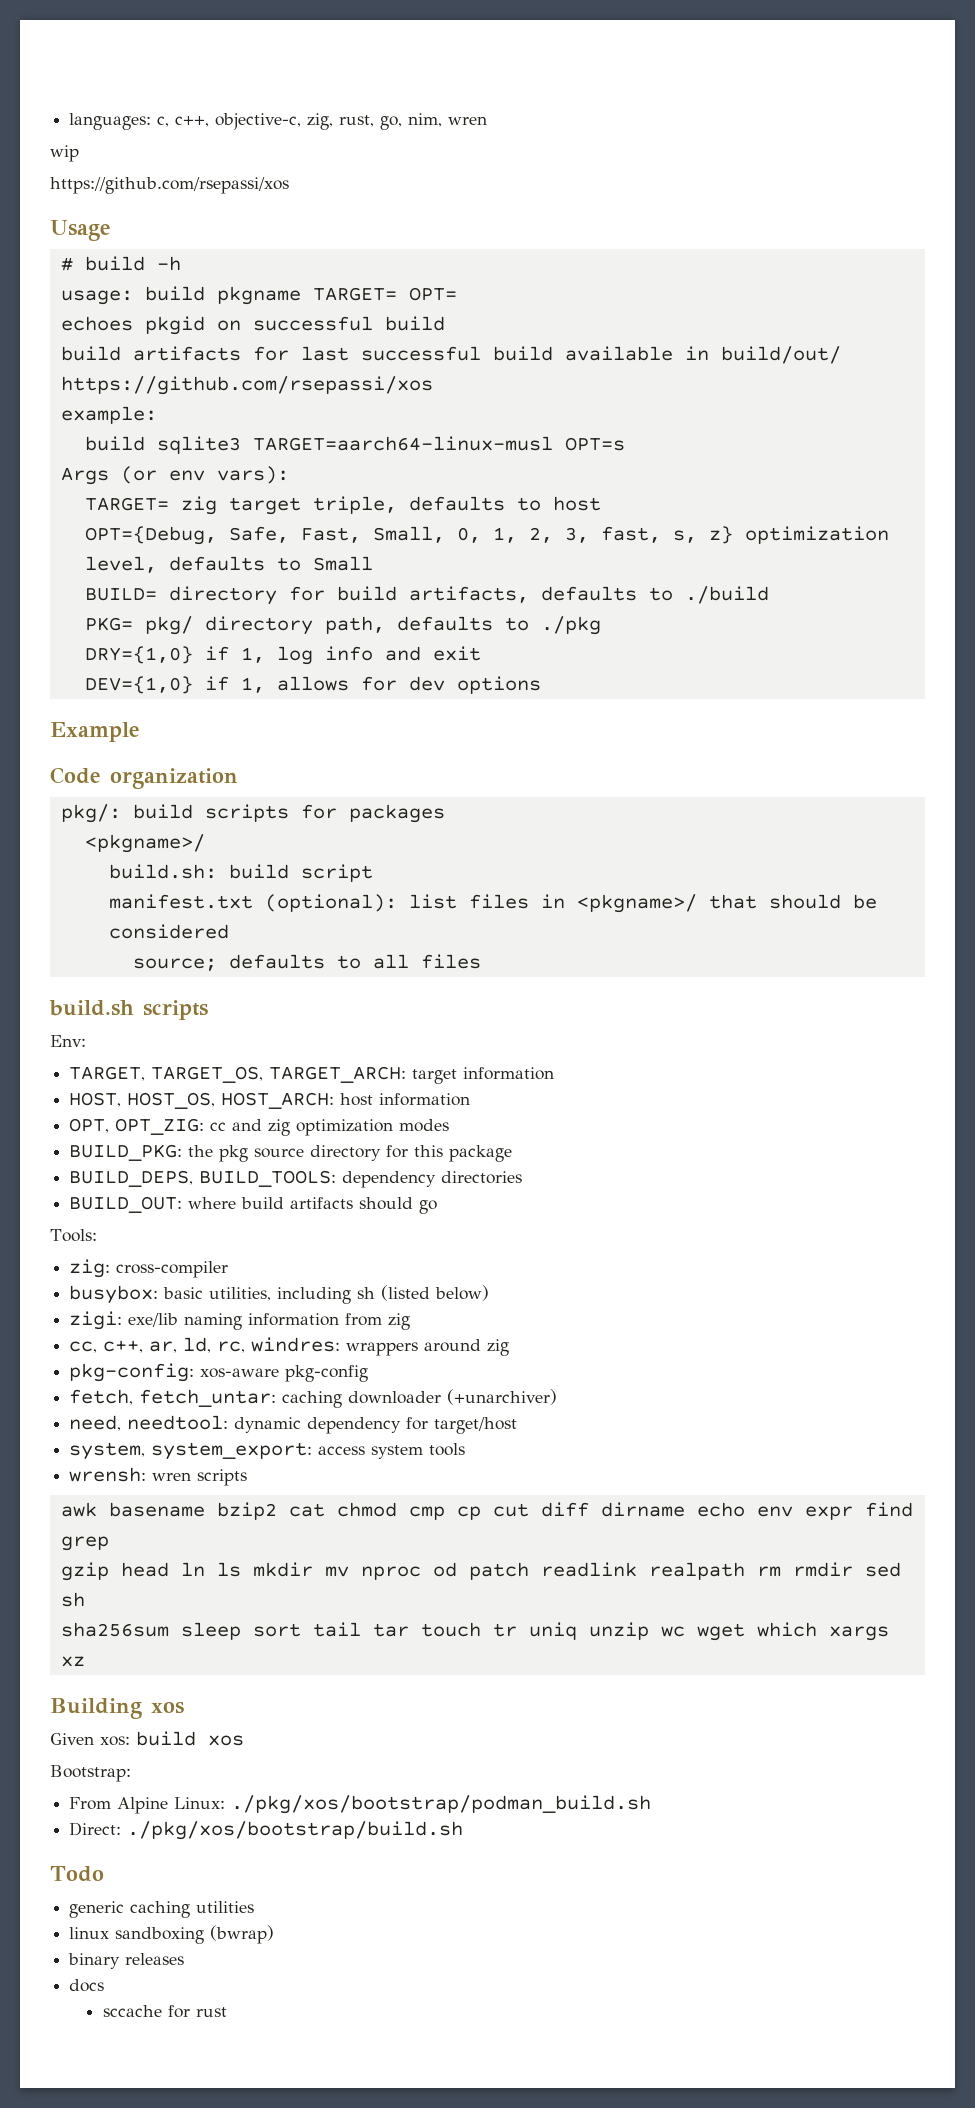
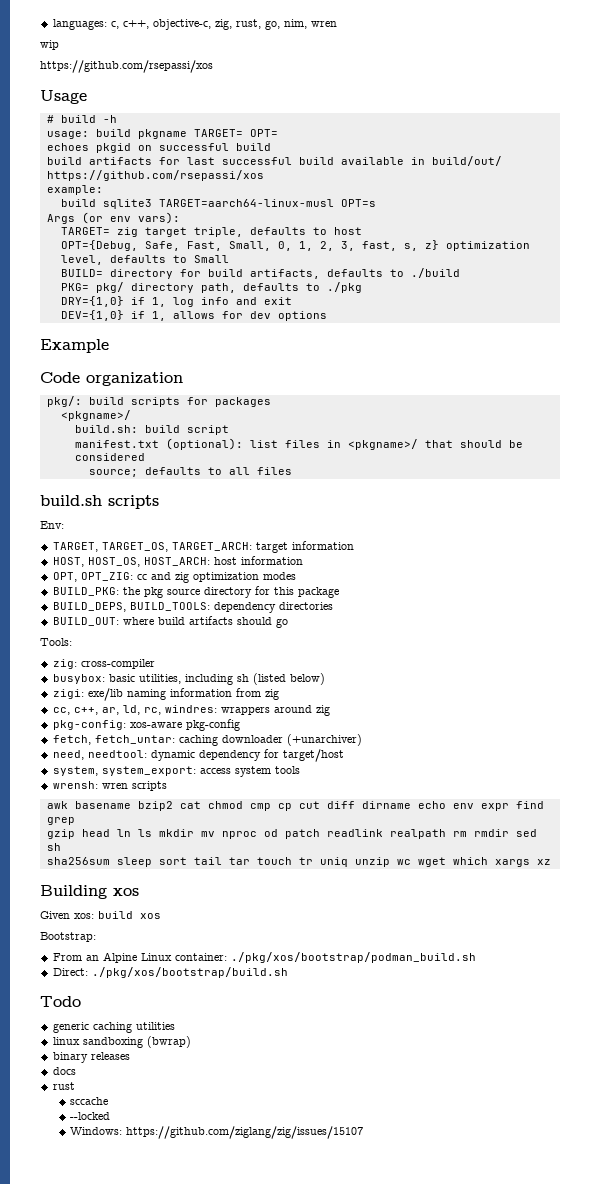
- From Alpine Linux: ./pkg/xos/bootstrap/podman_build.sh
+ From an Alpine Linux container: ./pkg/xos/bootstrap/podman_build.sh
+ rust
- sccache for rust
+ sccache
+ --locked
+ Windows: https://github.com/ziglang/zig/issues/15107

